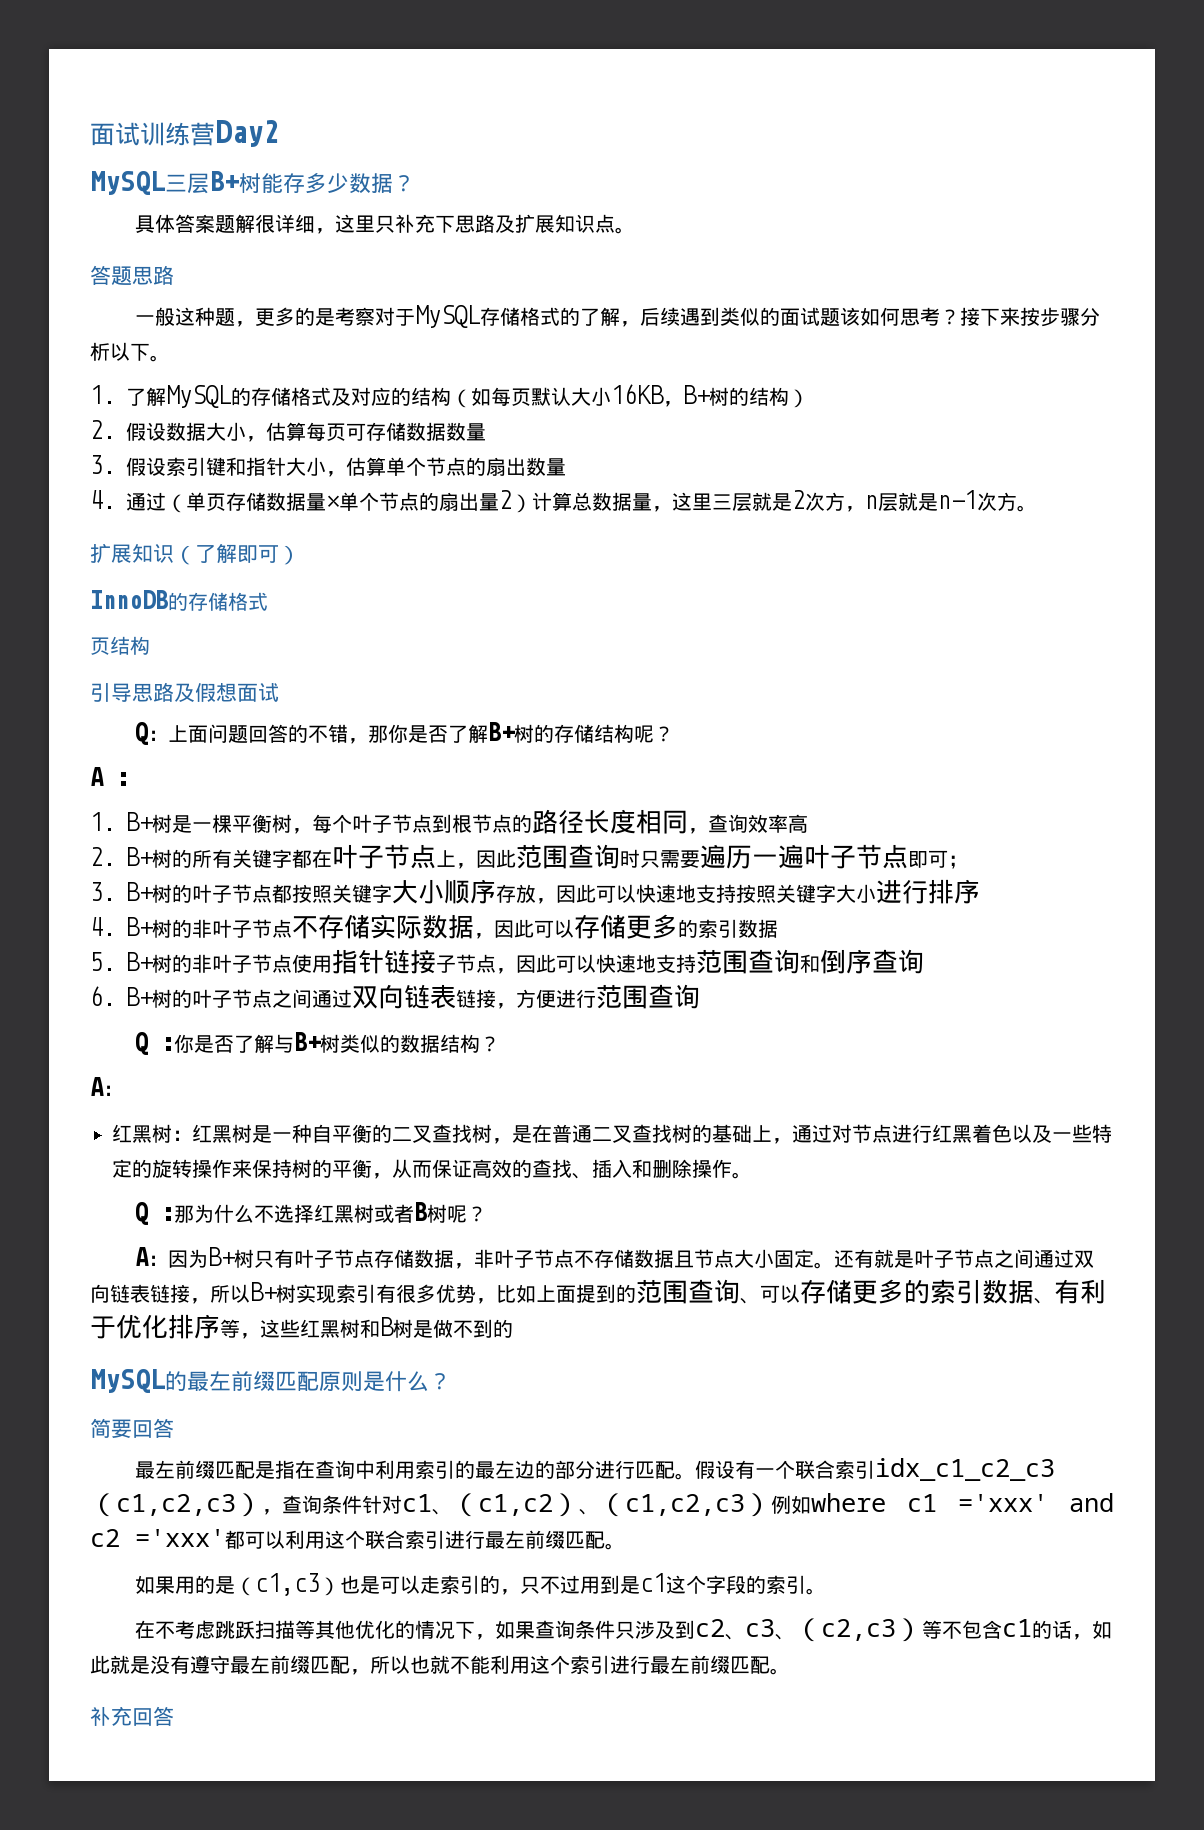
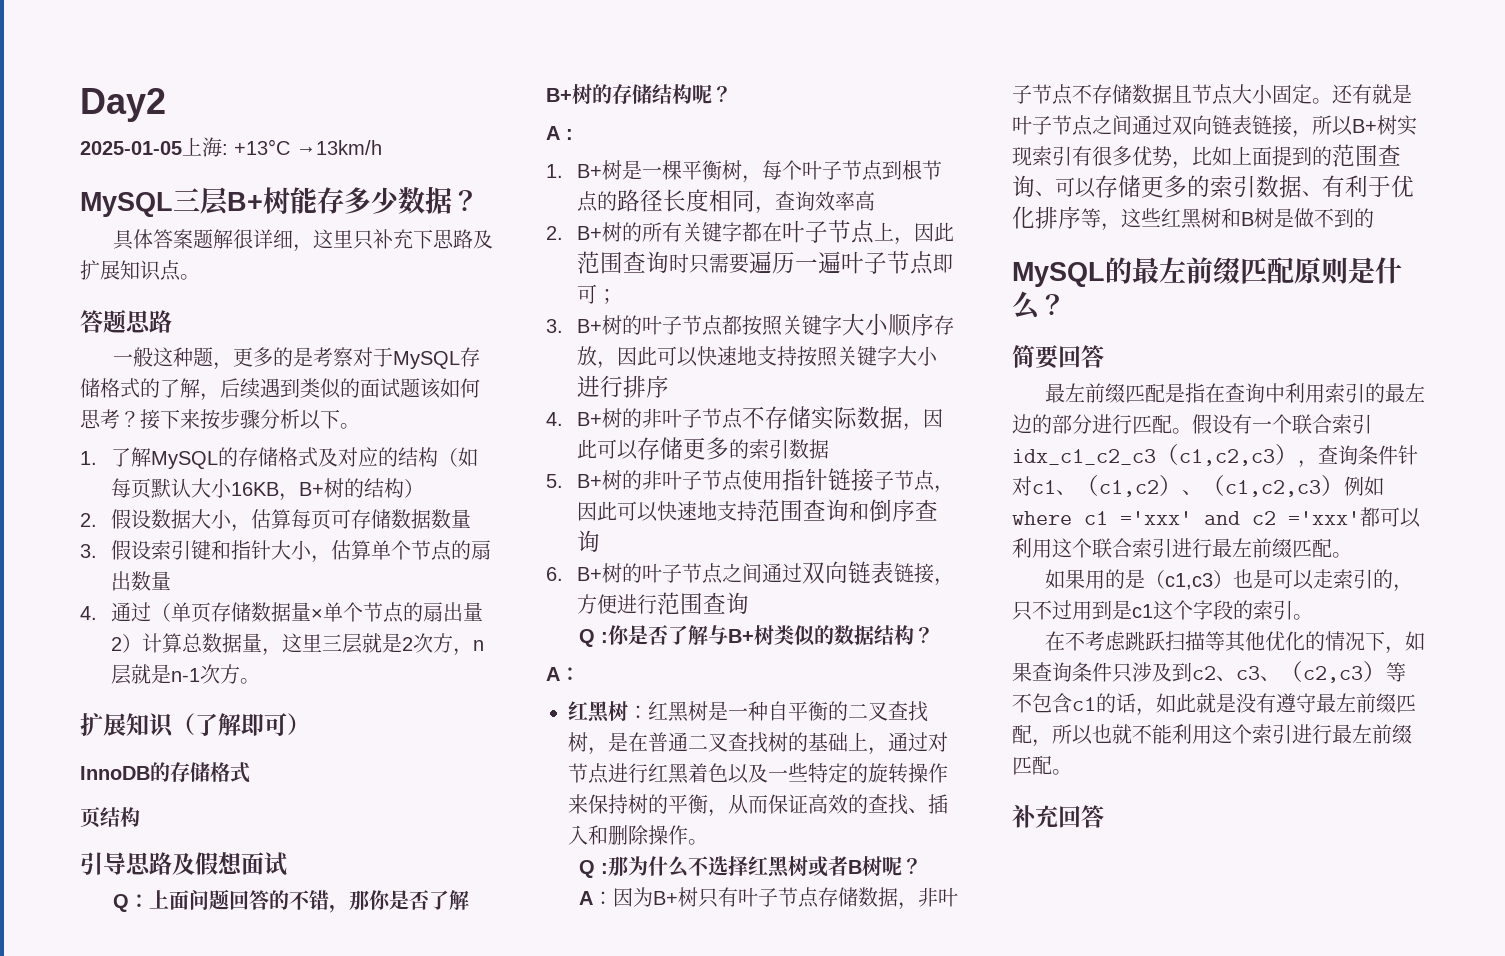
- 面试训练营Day2
+ Day2
+ 2025-01-05上海: +13°C →13km/h

